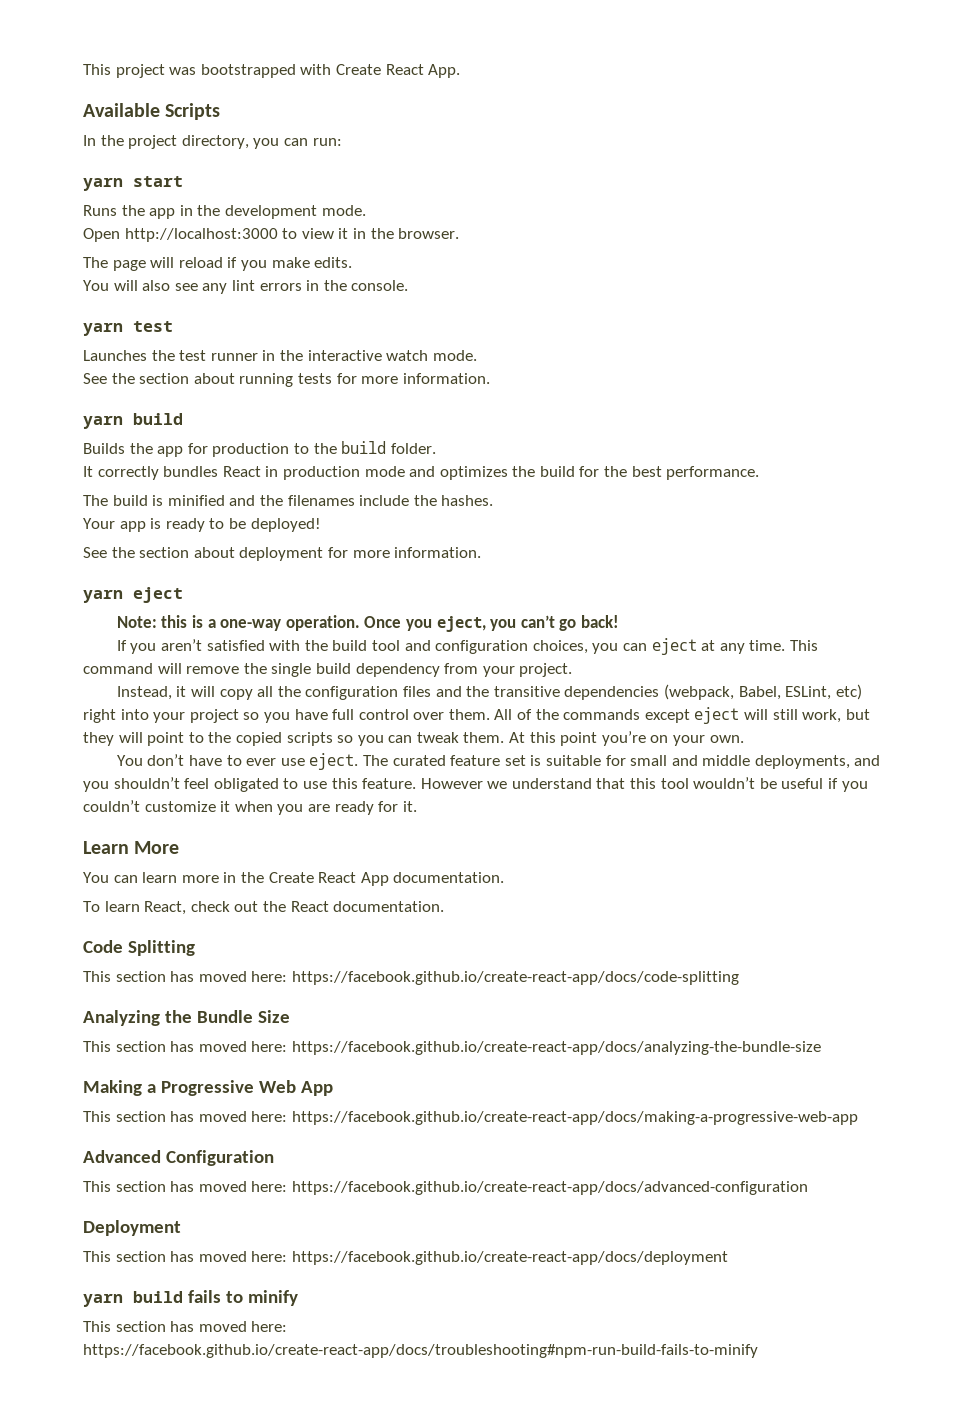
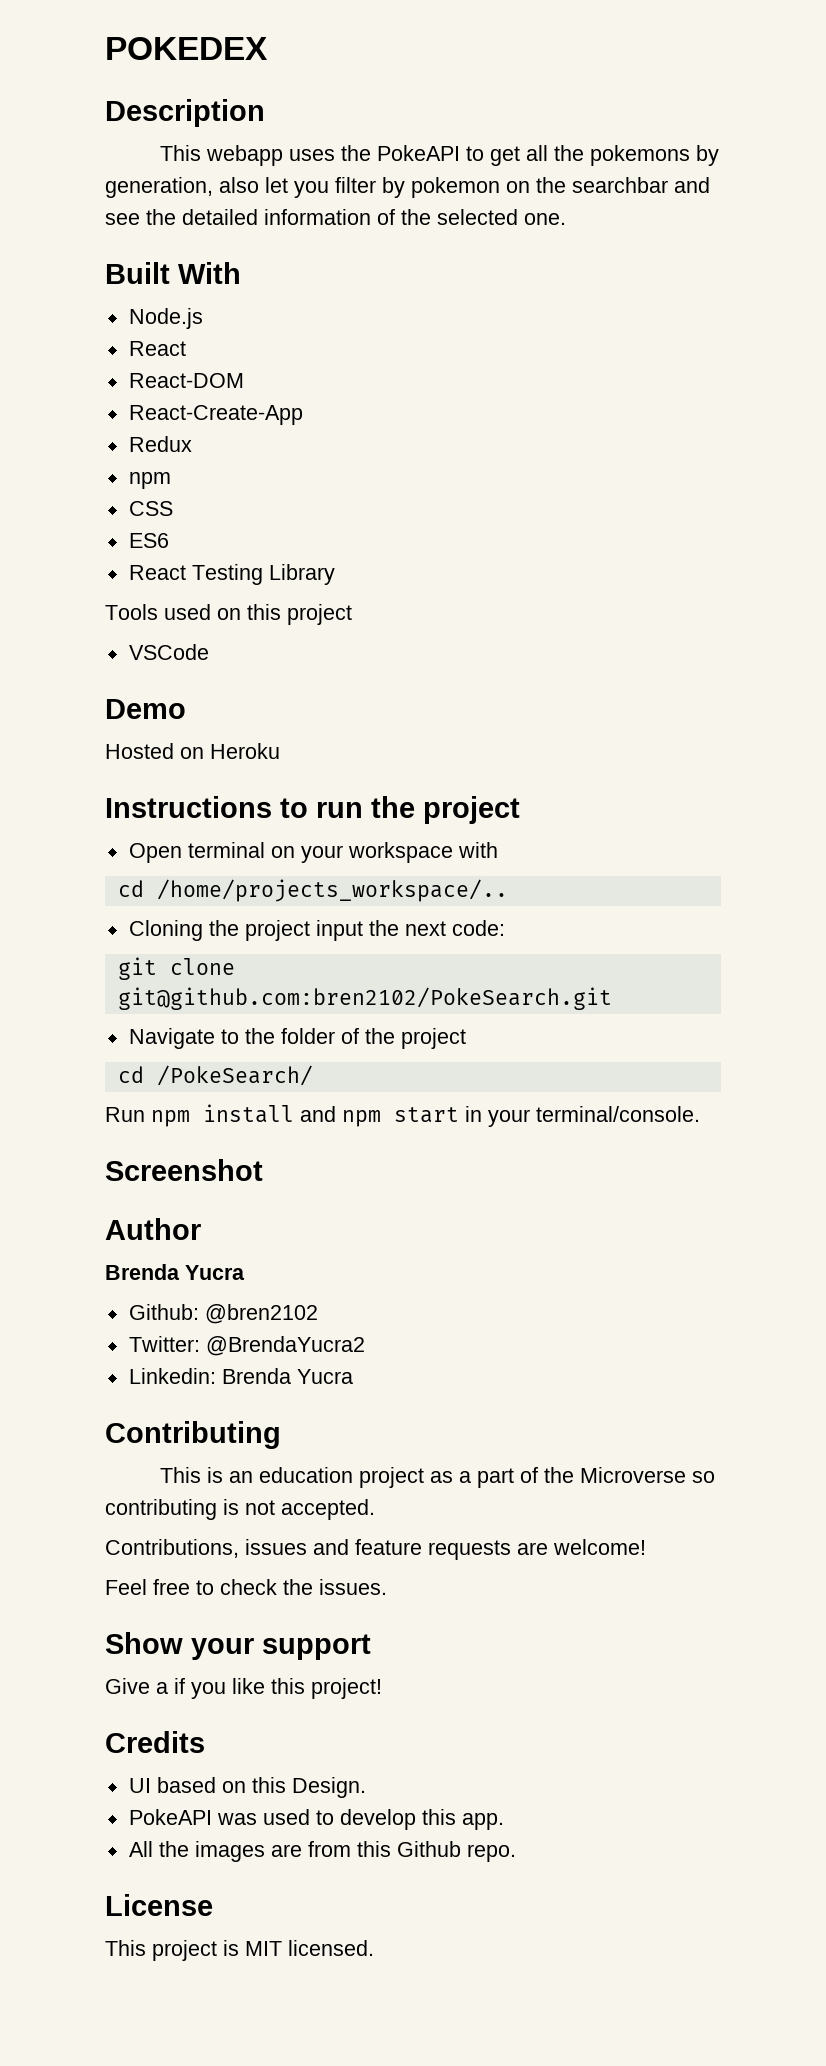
- This project was bootstrapped with Create React App.
- Available Scripts
- In the project directory, you can run:
- yarn start
- Runs the app in the development mode.
- Open http://localhost:3000 to view it in the browser.
- The page will reload if you make edits.
- You will also see any lint errors in the console.
- yarn test
- Launches the test runner in the interactive watch mode.
- See the section about running tests for more information.
- yarn build
- Builds the app for production to the build folder.
- It correctly bundles React in production mode and optimizes the build for the best performance.
- The build is minified and the filenames include the hashes.
- Your app is ready to be deployed!
- See the section about deployment for more information.
- yarn eject
- Note: this is a one-way operation. Once you eject, you can’t go back!
- If you aren’t satisfied with the build tool and configuration choices, you can eject at any time. This command will remove the single build dependency from your project.
- Instead, it will copy all the configuration files and the transitive dependencies (webpack, Babel, ESLint, etc) right into your project so you have full control over them. All of the commands except eject will still work, but they will point to the copied scripts so you can tweak them. At this point you’re on your own.
- You don’t have to ever use eject. The curated feature set is suitable for small and middle deployments, and you shouldn’t feel obligated to use this feature. However we understand that this tool wouldn’t be useful if you couldn’t customize it when you are ready for it.
- Learn More
- You can learn more in the Create React App documentation.
- To learn React, check out the React documentation.
- Code Splitting
- This section has moved here: https://facebook.github.io/create-react-app/docs/code-splitting
- Analyzing the Bundle Size
- This section has moved here: https://facebook.github.io/create-react-app/docs/analyzing-the-bundle-size
- Making a Progressive Web App
- This section has moved here: https://facebook.github.io/create-react-app/docs/making-a-progressive-web-app
- Advanced Configuration
- This section has moved here: https://facebook.github.io/create-react-app/docs/advanced-configuration
- Deployment
- This section has moved here: https://facebook.github.io/create-react-app/docs/deployment
- yarn build fails to minify
- This section has moved here: https://facebook.github.io/create-react-app/docs/troubleshooting#npm-run-build-fails-to-minify
+ POKEDEX
+ Description
+ This webapp uses the PokeAPI to get all the pokemons by generation, also let you filter by pokemon on the searchbar and see the detailed information of the selected one.
+ Built With
+ Node.js
+ React
+ React-DOM
+ React-Create-App
+ Redux
+ npm
+ CSS
+ ES6
+ React Testing Library
+ Tools used on this project
+ VSCode
+ Demo
+ Hosted on Heroku
+ Instructions to run the project
+ Open terminal on your workspace with
+ cd /home/projects_workspace/..
+ Cloning the project input the next code:
+ git clone git@github.com:bren2102/PokeSearch.git
+ Navigate to the folder of the project
+ cd /PokeSearch/
+ Run npm install and npm start in your terminal/console.
+ Screenshot
+ Author
+ Brenda Yucra
+ Github: @bren2102
+ Twitter: @BrendaYucra2
+ Linkedin: Brenda Yucra
+ Contributing
+ This is an education project as a part of the Microverse so contributing is not accepted.
+ Contributions, issues and feature requests are welcome!
+ Feel free to check the issues.
+ Show your support
+ Give a if you like this project!
+ Credits
+ UI based on this Design.
+ PokeAPI was used to develop this app.
+ All the images are from this Github repo.
+ License
+ This project is MIT licensed.

